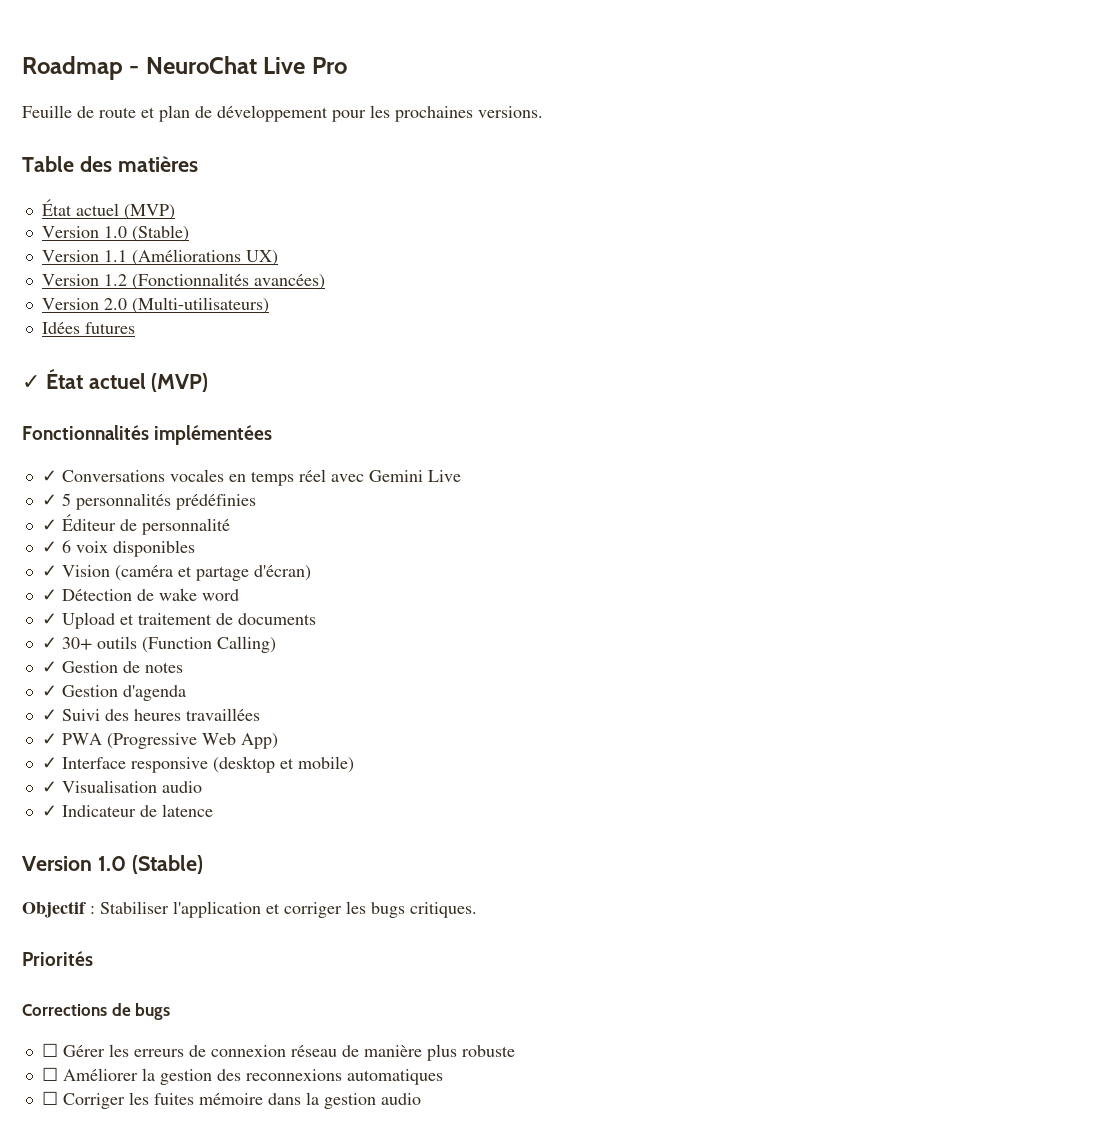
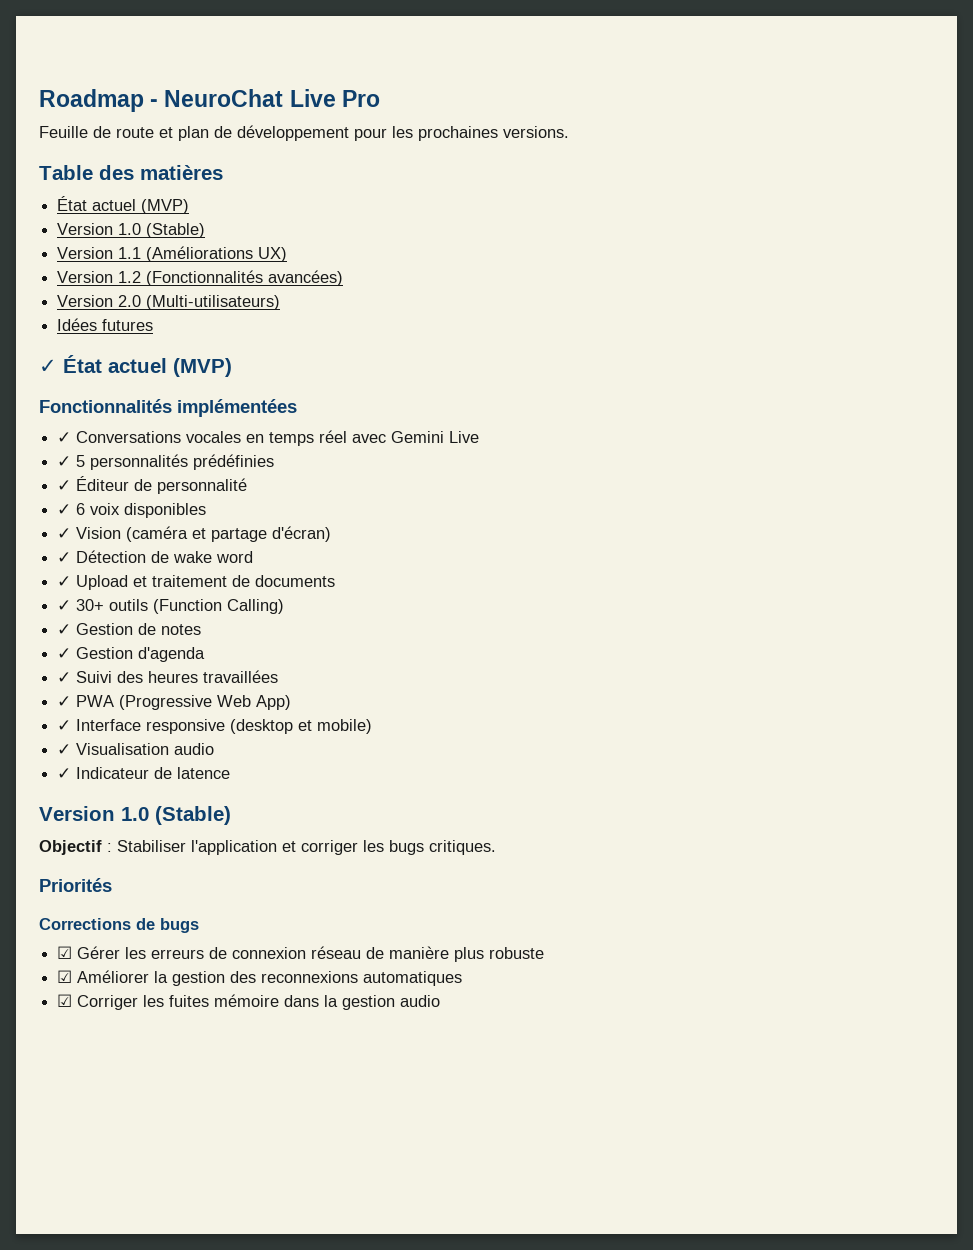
- ☐ Gérer les erreurs de connexion réseau de manière plus robuste
+ ☑ Gérer les erreurs de connexion réseau de manière plus robuste
- ☐ Améliorer la gestion des reconnexions automatiques
+ ☑ Améliorer la gestion des reconnexions automatiques
- ☐ Corriger les fuites mémoire dans la gestion audio
+ ☑ Corriger les fuites mémoire dans la gestion audio

